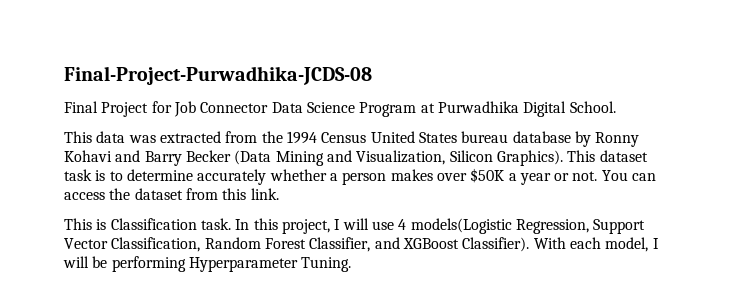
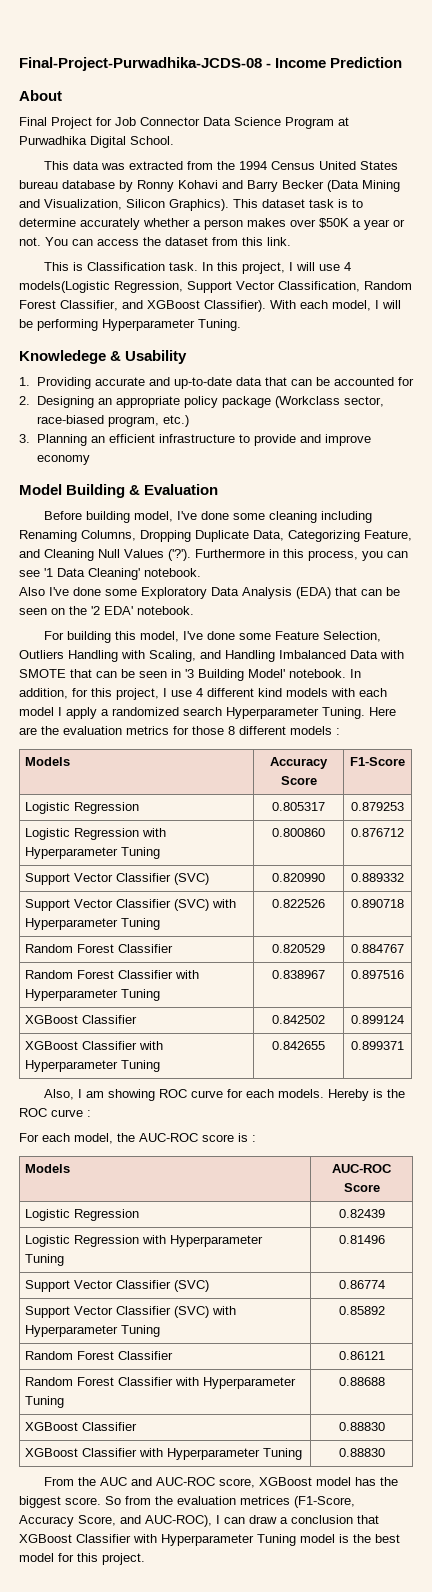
- Final-Project-Purwadhika-JCDS-08
+ Final-Project-Purwadhika-JCDS-08 - Income Prediction
+ About
+ Knowledege & Usability
+ 1. Providing accurate and up-to-date data that can be accounted for
+ 2. Designing an appropriate policy package (Workclass sector, race-biased program, etc.)
+ 3. Planning an efficient infrastructure to provide and improve economy
+ Model Building & Evaluation
+ Before building model, I've done some cleaning including Renaming Columns, Dropping Duplicate Data, Categorizing Feature, and Cleaning Null Values ('?'). Furthermore in this process, you can see '1 Data Cleaning' notebook.
+ Also I've done some Exploratory Data Analysis (EDA) that can be seen on the '2 EDA' notebook.
+ For building this model, I've done some Feature Selection, Outliers Handling with Scaling, and Handling Imbalanced Data with SMOTE that can be seen in '3 Building Model' notebook. In addition, for this project, I use 4 different kind models with each model I apply a randomized search Hyperparameter Tuning. Here are the evaluation metrics for those 8 different models :
+ Models | Accuracy Score | F1-Score
+ Logistic Regression | 0.805317 | 0.879253
+ Logistic Regression with Hyperparameter Tuning | 0.800860 | 0.876712
+ Support Vector Classifier (SVC) | 0.820990 | 0.889332
+ Support Vector Classifier (SVC) with Hyperparameter Tuning | 0.822526 | 0.890718
+ Random Forest Classifier | 0.820529 | 0.884767
+ Random Forest Classifier with Hyperparameter Tuning | 0.838967 | 0.897516
+ XGBoost Classifier | 0.842502 | 0.899124
+ XGBoost Classifier with Hyperparameter Tuning | 0.842655 | 0.899371
+ Also, I am showing ROC curve for each models. Hereby is the ROC curve :
+ For each model, the AUC-ROC score is :
+ Models | AUC-ROC Score
+ Logistic Regression | 0.82439
+ Logistic Regression with Hyperparameter Tuning | 0.81496
+ Support Vector Classifier (SVC) | 0.86774
+ Support Vector Classifier (SVC) with Hyperparameter Tuning | 0.85892
+ Random Forest Classifier | 0.86121
+ Random Forest Classifier with Hyperparameter Tuning | 0.88688
+ XGBoost Classifier | 0.88830
+ XGBoost Classifier with Hyperparameter Tuning | 0.88830
+ From the AUC and AUC-ROC score, XGBoost model has the biggest score. So from the evaluation metrices (F1-Score, Accuracy Score, and AUC-ROC), I can draw a conclusion that XGBoost Classifier with Hyperparameter Tuning model is the best model for this project.

